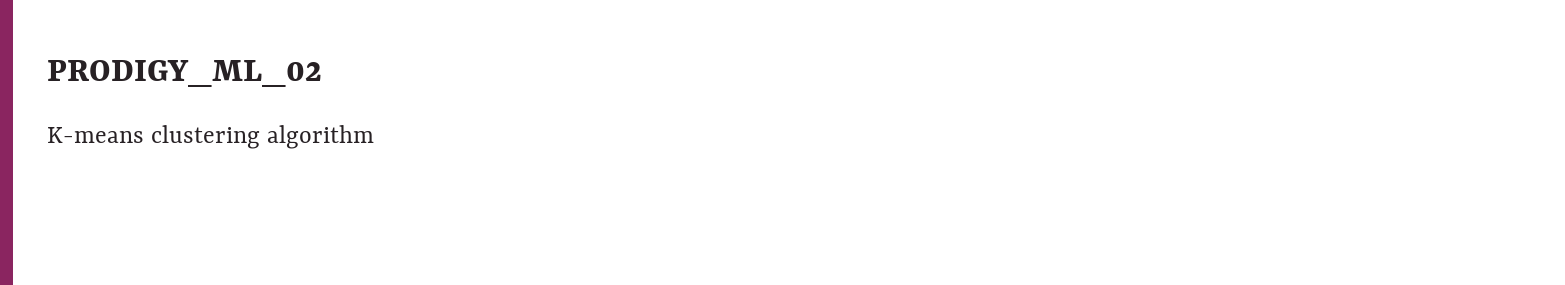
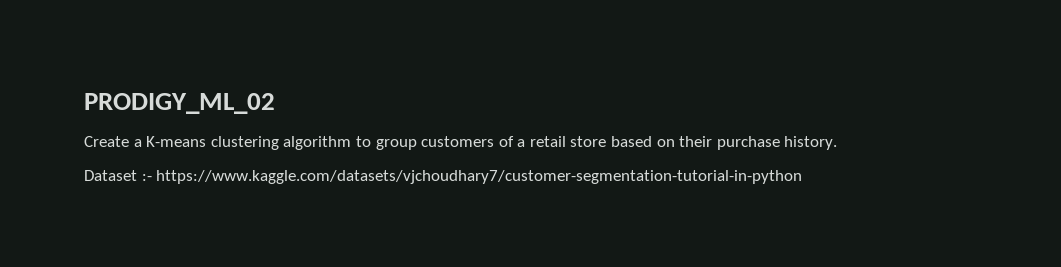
- K-means clustering algorithm
+ Create a K-means clustering algorithm to group customers of a retail store based on their purchase history.
+ Dataset :- https://www.kaggle.com/datasets/vjchoudhary7/customer-segmentation-tutorial-in-python

